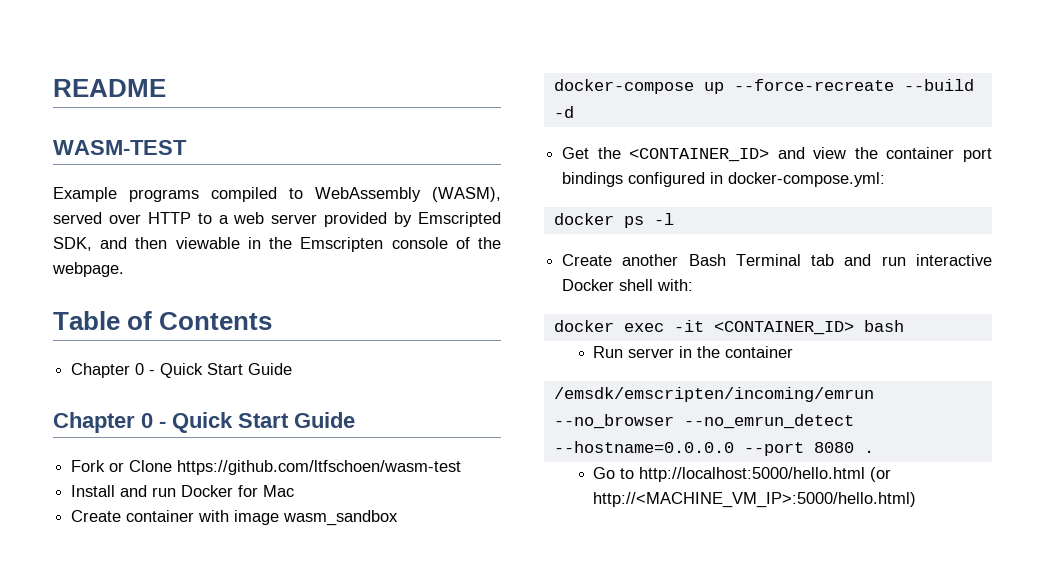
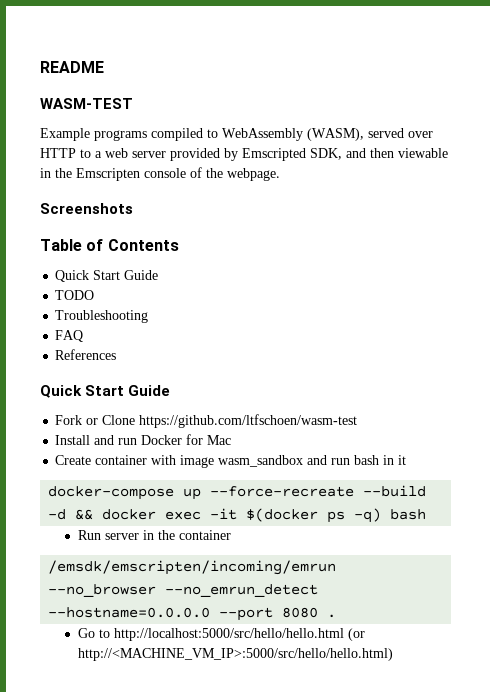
+ Screenshots
  Table of Contents
- Chapter 0 - Quick Start Guide
- Chapter 0 - Quick Start Guide
+ Quick Start Guide
+ TODO
+ Troubleshooting
+ FAQ
+ References
+ Quick Start Guide
- Create container with image wasm_sandbox
+ Create container with image wasm_sandbox and run bash in it
- docker-compose up --force-recreate --build -d
- Get the <CONTAINER_ID> and view the container port bindings configured in docker-compose.yml:
- docker ps -l
- Create another Bash Terminal tab and run interactive Docker shell with:
- docker exec -it <CONTAINER_ID> bash
+ docker-compose up --force-recreate --build -d && docker exec -it $(docker ps -q) bash
- Go to http://localhost:5000/hello.html (or http://<MACHINE_VM_IP>:5000/hello.html)
+ Go to http://localhost:5000/src/hello/hello.html (or http://<MACHINE_VM_IP>:5000/src/hello/hello.html)

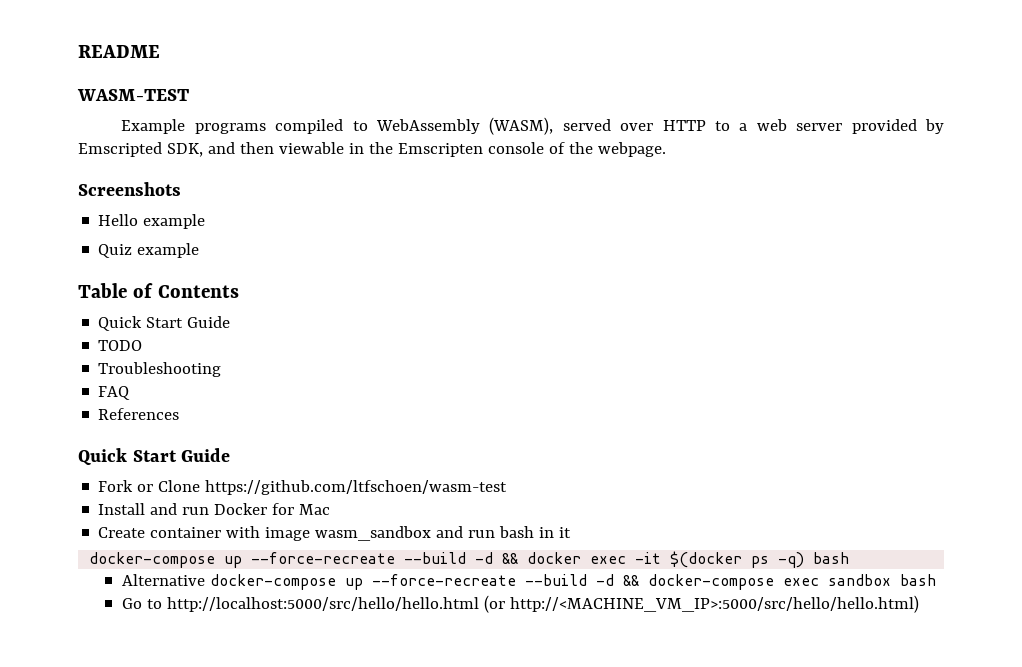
+ Hello example
+ Quiz example
- Run server in the container
- /emsdk/emscripten/incoming/emrun --no_browser --no_emrun_detect --hostname=0.0.0.0 --port 8080 .
+ Alternative docker-compose up --force-recreate --build -d && docker-compose exec sandbox bash

